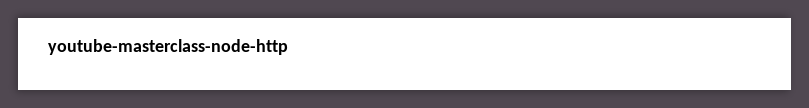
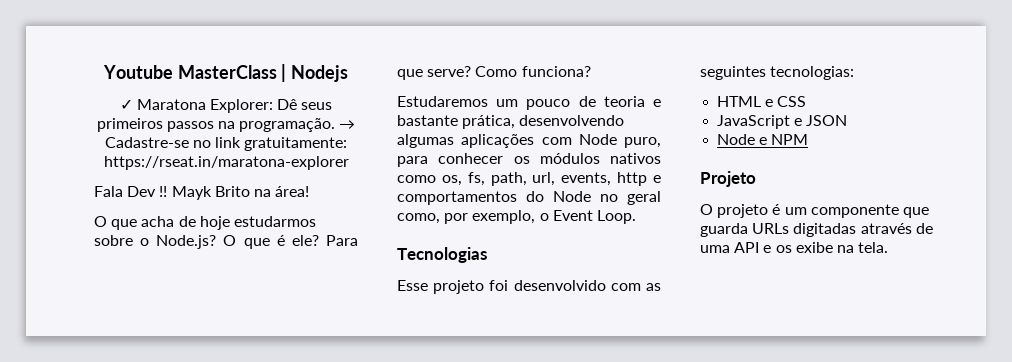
- youtube-masterclass-node-http
+ Youtube MasterClass | Nodejs
+ ✓ Maratona Explorer: Dê seus primeiros passos na programação. → Cadastre-se no link gratuitamente: https://rseat.in/maratona-explorer
+ Fala Dev !! Mayk Brito na área!
+ O que acha de hoje estudarmos sobre o Node.js? O que é ele? Para que serve? Como funciona?
+ Estudaremos um pouco de teoria e bastante prática, desenvolvendo algumas aplicações com Node puro, para conhecer os módulos nativos como os, fs, path, url, events, http e comportamentos do Node no geral como, por exemplo, o Event Loop.
+ Tecnologias
+ Esse projeto foi desenvolvido com as seguintes tecnologias:
+ HTML e CSS
+ JavaScript e JSON
+ Node e NPM
+ Projeto
+ O projeto é um componente que guarda URLs digitadas através de uma API e os exibe na tela.

